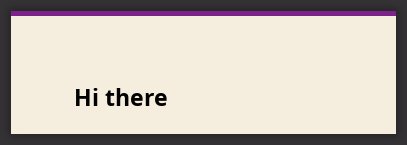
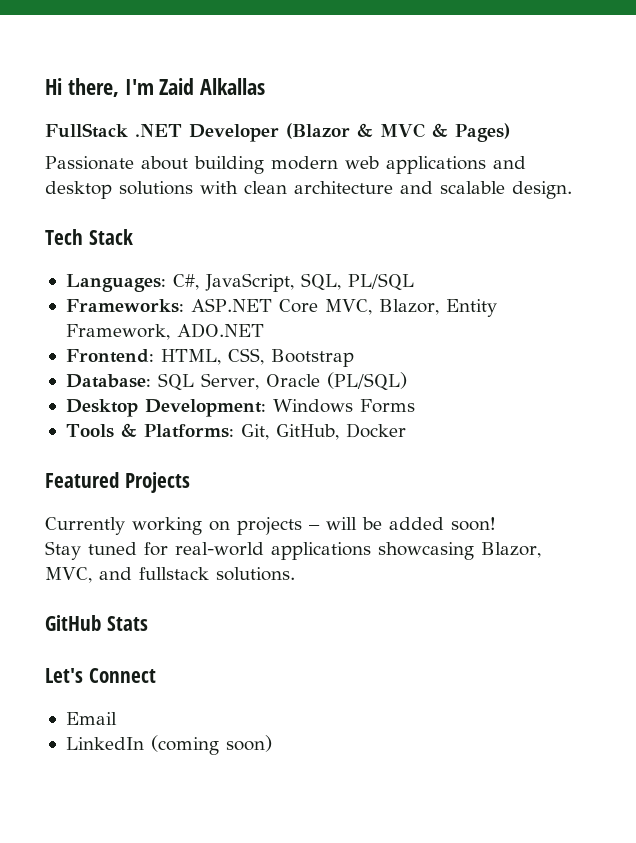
- Hi there
+ Hi there, I'm Zaid Alkallas
+ FullStack .NET Developer (Blazor & MVC & Pages)
+ Passionate about building modern web applications and desktop solutions with clean architecture and scalable design.
+ Tech Stack
+ Languages: C#, JavaScript, SQL, PL/SQL
+ Frameworks: ASP.NET Core MVC, Blazor, Entity Framework, ADO.NET
+ Frontend: HTML, CSS, Bootstrap
+ Database: SQL Server, Oracle (PL/SQL)
+ Desktop Development: Windows Forms
+ Tools & Platforms: Git, GitHub, Docker
+ Featured Projects
+ Currently working on projects – will be added soon!
+ Stay tuned for real-world applications showcasing Blazor, MVC, and fullstack solutions.
+ GitHub Stats
+ Let's Connect
+ Email
+ LinkedIn (coming soon)

